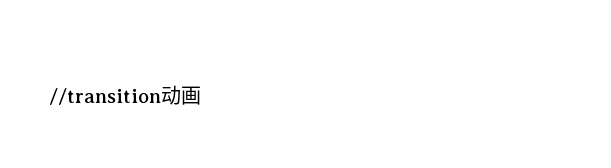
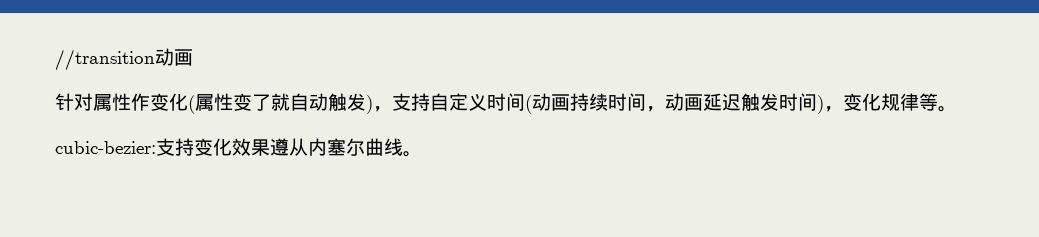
+ 针对属性作变化(属性变了就自动触发)，支持自定义时间(动画持续时间，动画延迟触发时间)，变化规律等。
+ cubic-bezier:支持变化效果遵从内塞尔曲线。

